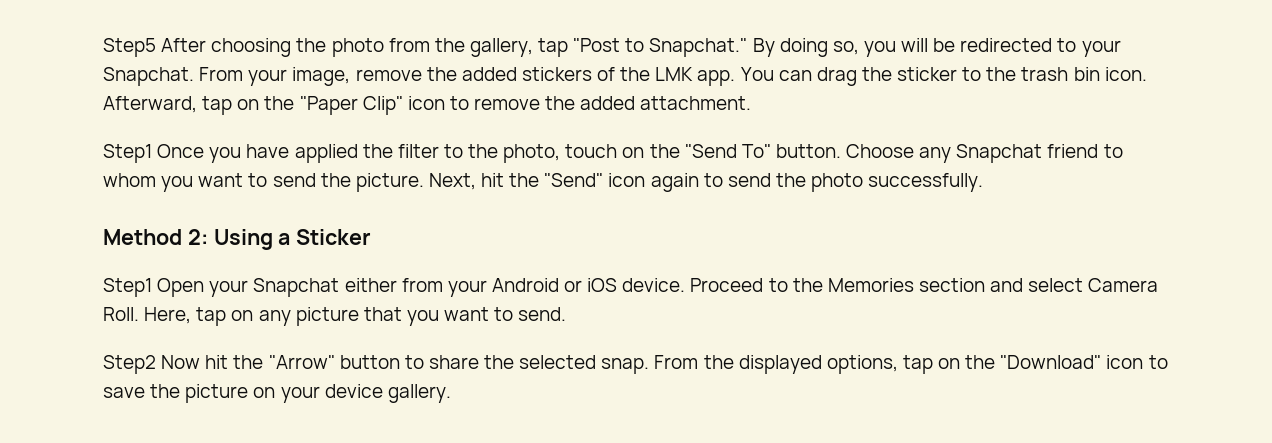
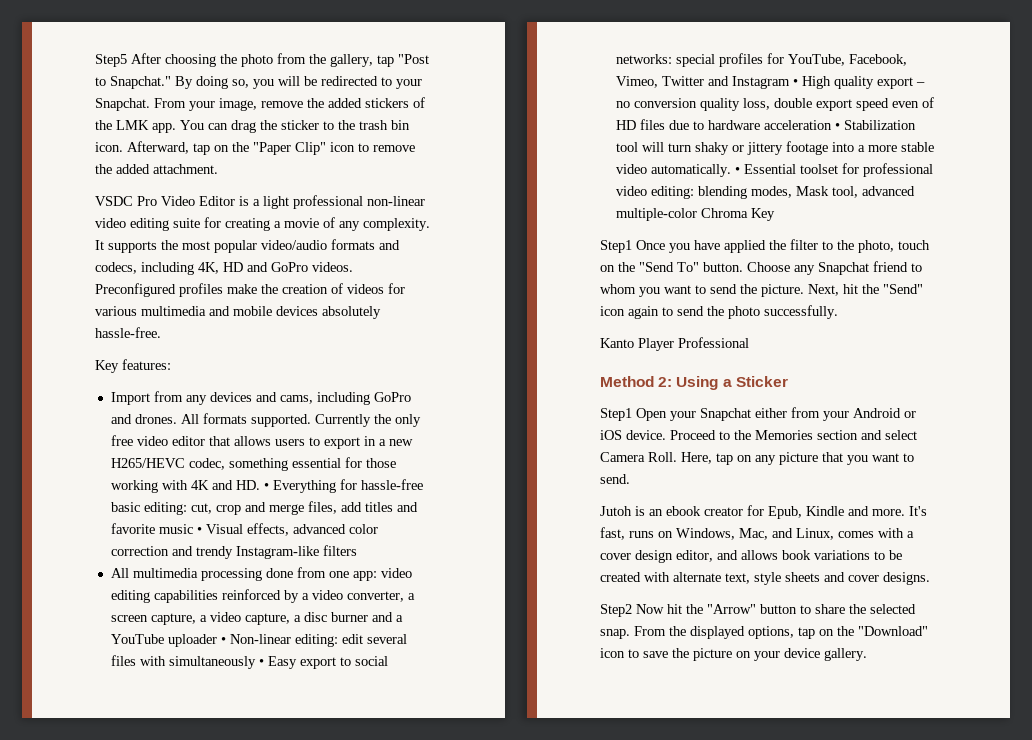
+ VSDC Pro Video Editor is a light professional non-linear video editing suite for creating a movie of any complexity. It supports the most popular video/audio formats and codecs, including 4K, HD and GoPro videos. Preconfigured profiles make the creation of videos for various multimedia and mobile devices absolutely hassle-free.
+ Key features:
+ Import from any devices and cams, including GoPro and drones. All formats supported. Сurrently the only free video editor that allows users to export in a new H265/HEVC codec, something essential for those working with 4K and HD. • Everything for hassle-free basic editing: cut, crop and merge files, add titles and favorite music • Visual effects, advanced color correction and trendy Instagram-like filters
+ All multimedia processing done from one app: video editing capabilities reinforced by a video converter, a screen capture, a video capture, a disc burner and a YouTube uploader • Non-linear editing: edit several files with simultaneously • Easy export to social networks: special profiles for YouTube, Facebook, Vimeo, Twitter and Instagram • High quality export – no conversion quality loss, double export speed even of HD files due to hardware acceleration • Stabilization tool will turn shaky or jittery footage into a more stable video automatically. • Essential toolset for professional video editing: blending modes, Mask tool, advanced multiple-color Chroma Key
+ Kanto Player Professional
+ Jutoh is an ebook creator for Epub, Kindle and more. It's fast, runs on Windows, Mac, and Linux, comes with a cover design editor, and allows book variations to be created with alternate text, style sheets and cover designs.

